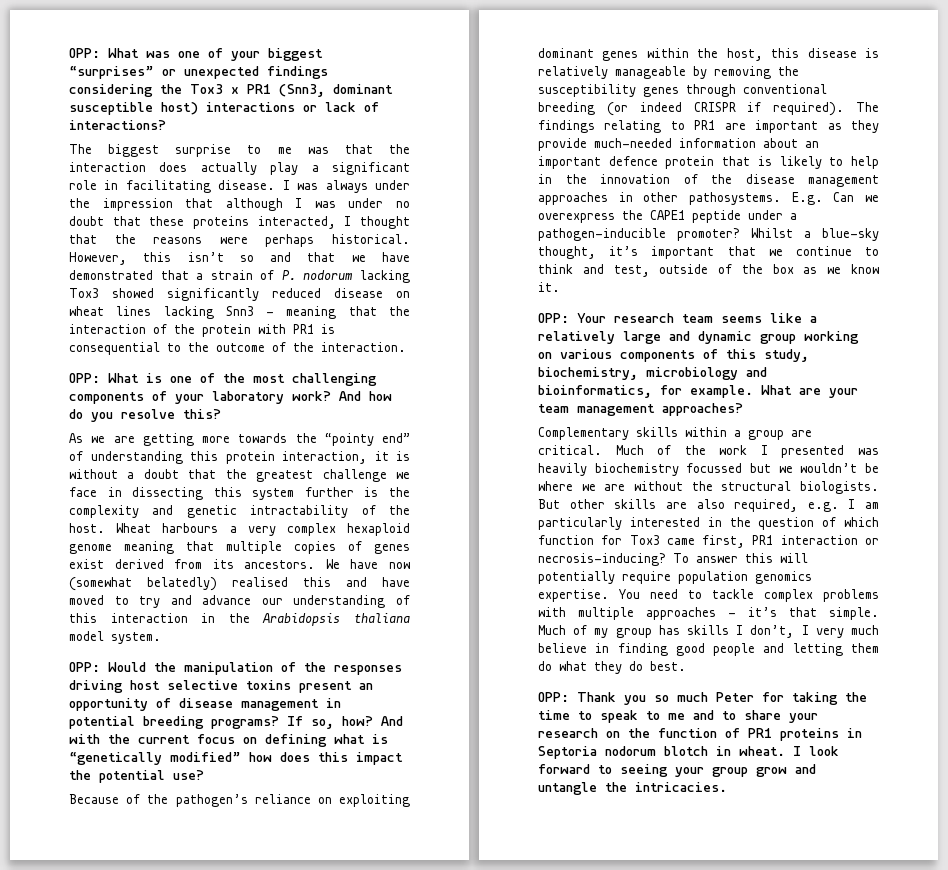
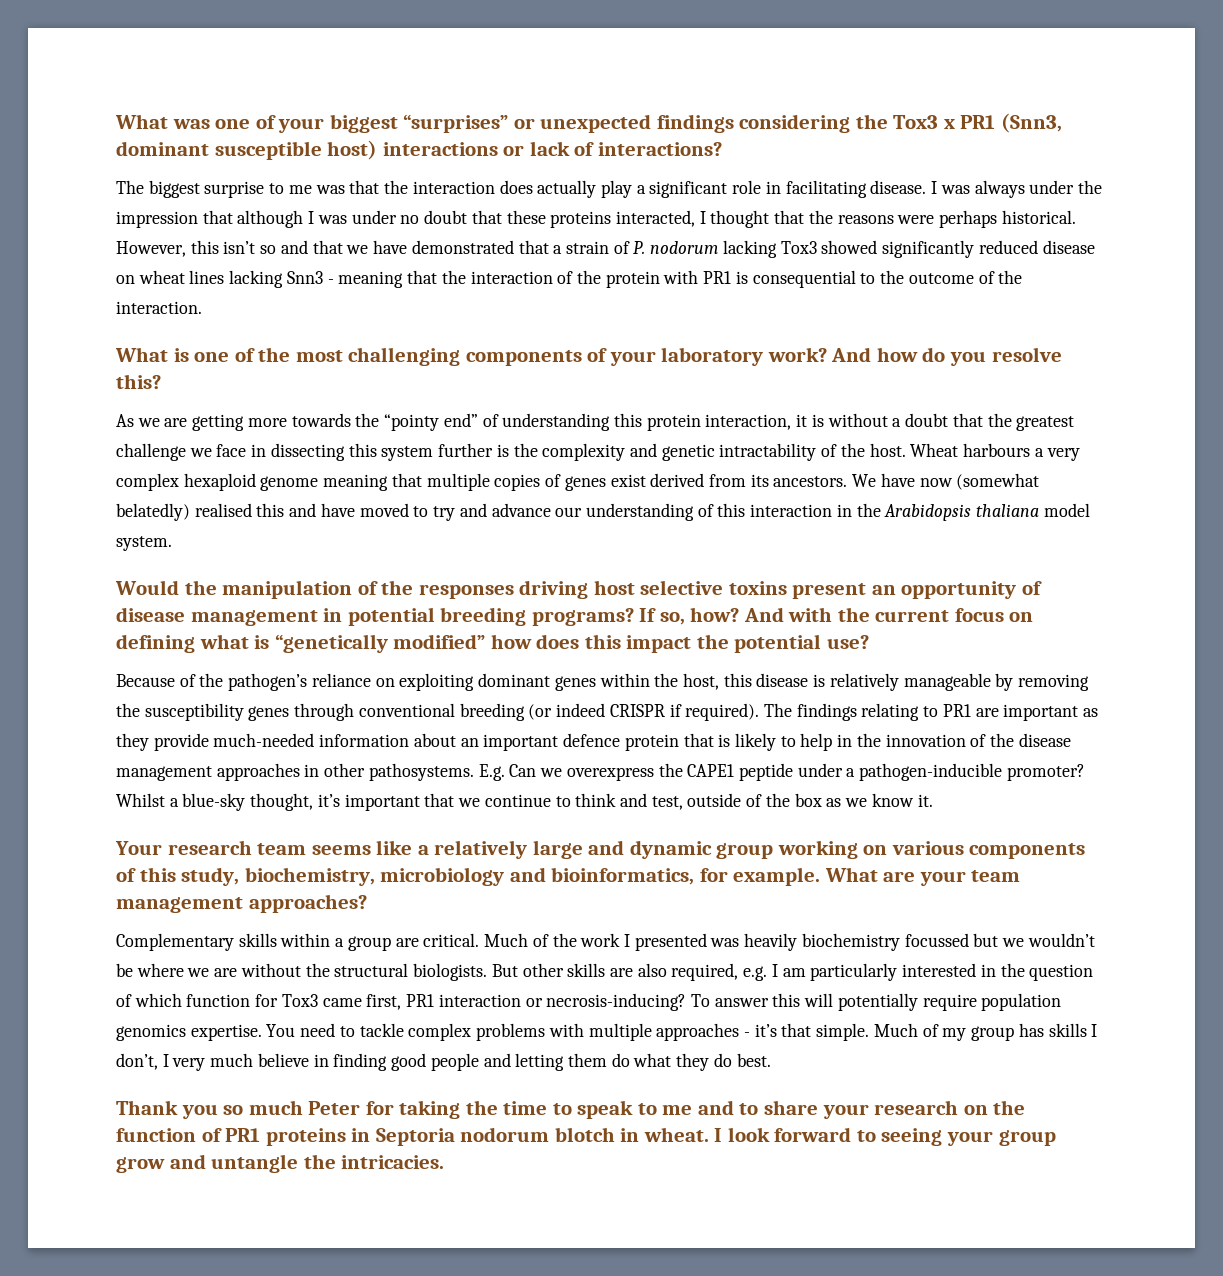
- OPP: What was one of your biggest “surprises” or unexpected findings considering the Tox3 x PR1 (Snn3, dominant susceptible host) interactions or lack of interactions?
+ What was one of your biggest “surprises” or unexpected findings considering the Tox3 x PR1 (Snn3, dominant susceptible host) interactions or lack of interactions?
- OPP: What is one of the most challenging components of your laboratory work?
+ What is one of the most challenging components of your laboratory work?
- OPP: Would the manipulation of the responses driving host selective toxins present an opportunity of disease management in potential breeding programs?
+ Would the manipulation of the responses driving host selective toxins present an opportunity of disease management in potential breeding programs?
- OPP: Your research team seems like a relatively large and dynamic group working on various components of this study, biochemistry, microbiology and bioinformatics, for example.
+ Your research team seems like a relatively large and dynamic group working on various components of this study, biochemistry, microbiology and bioinformatics, for example.
- OPP: Thank you so much Peter for taking the time to speak to me and to share your research on the function of PR1 proteins in Septoria nodorum blotch in wheat.
+ Thank you so much Peter for taking the time to speak to me and to share your research on the function of PR1 proteins in Septoria nodorum blotch in wheat.

